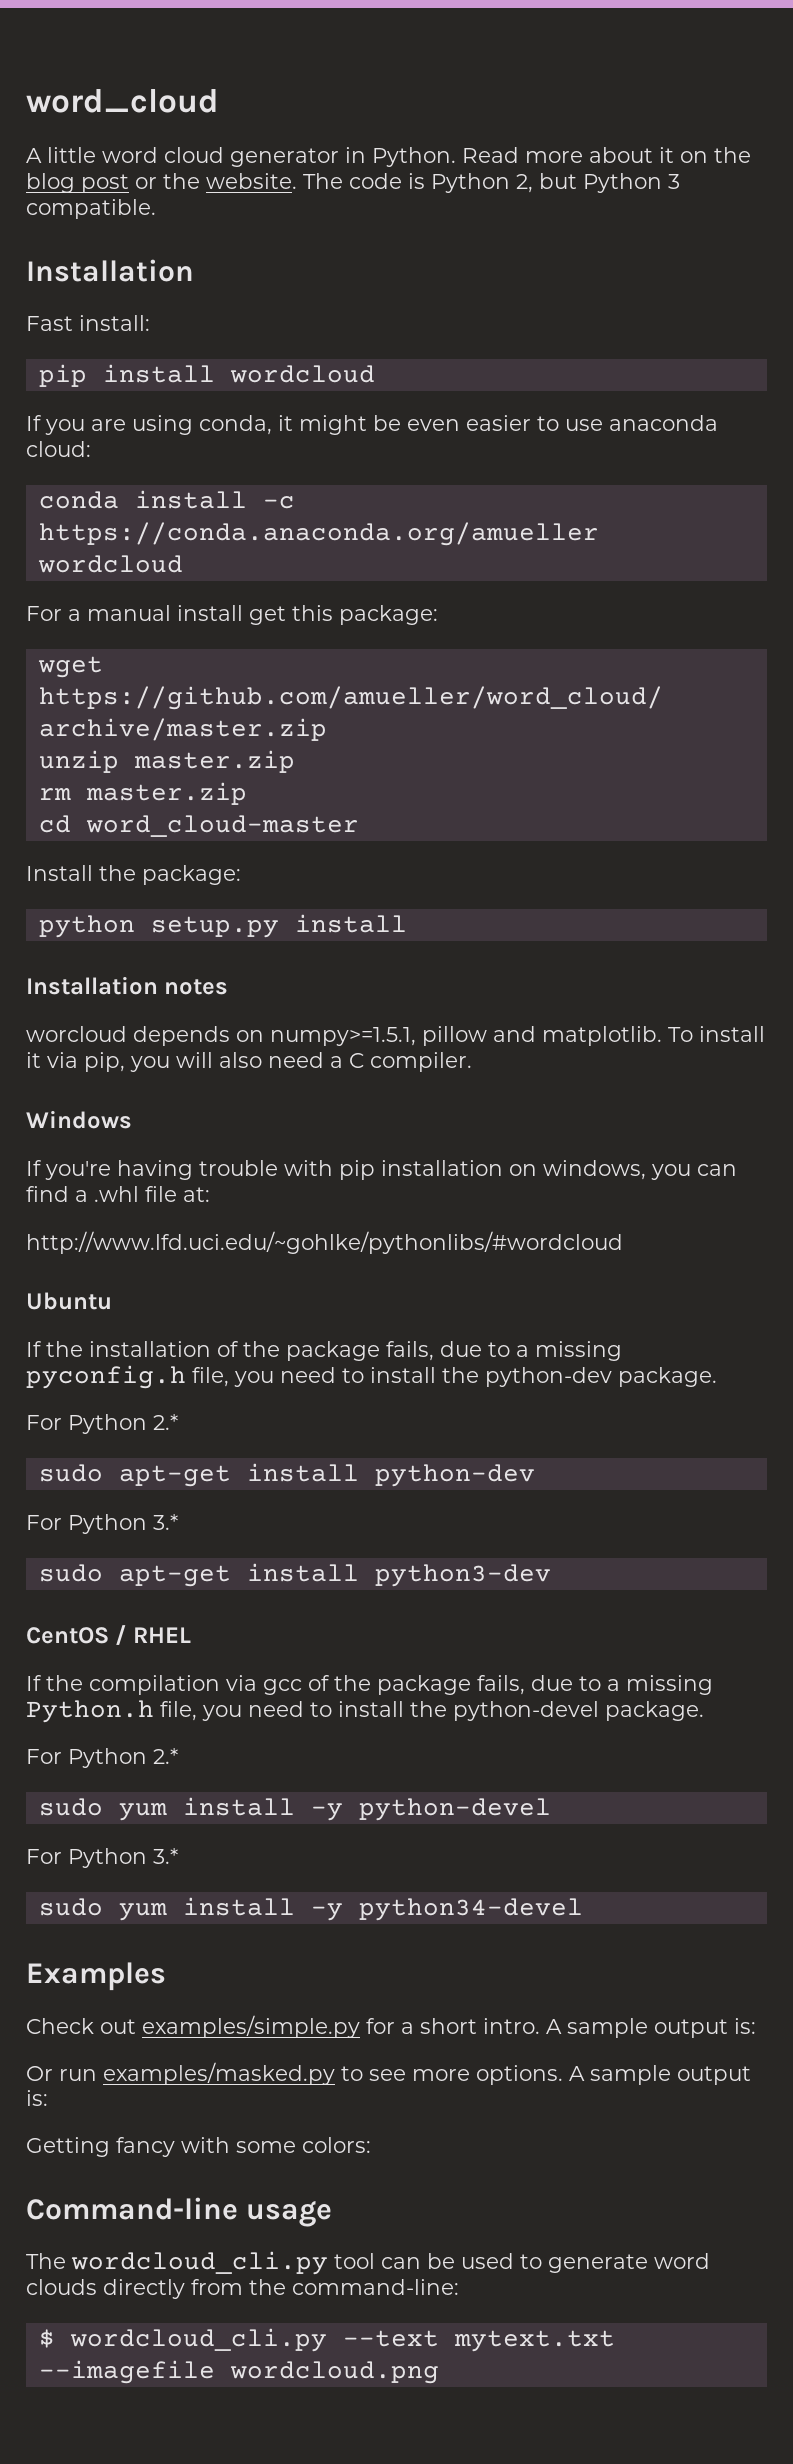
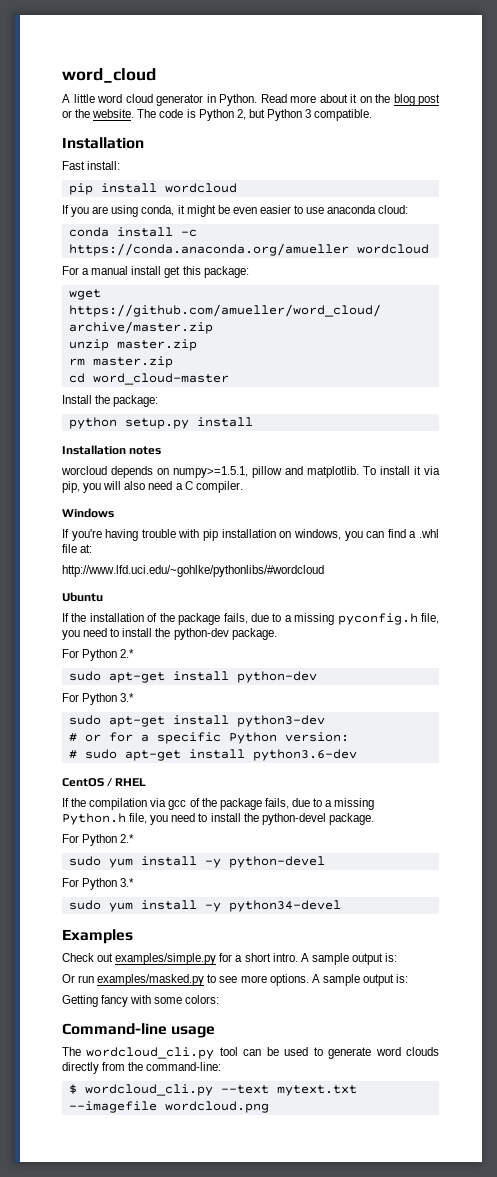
+ # or for a specific Python version:
+ # sudo apt-get install python3.6-dev

